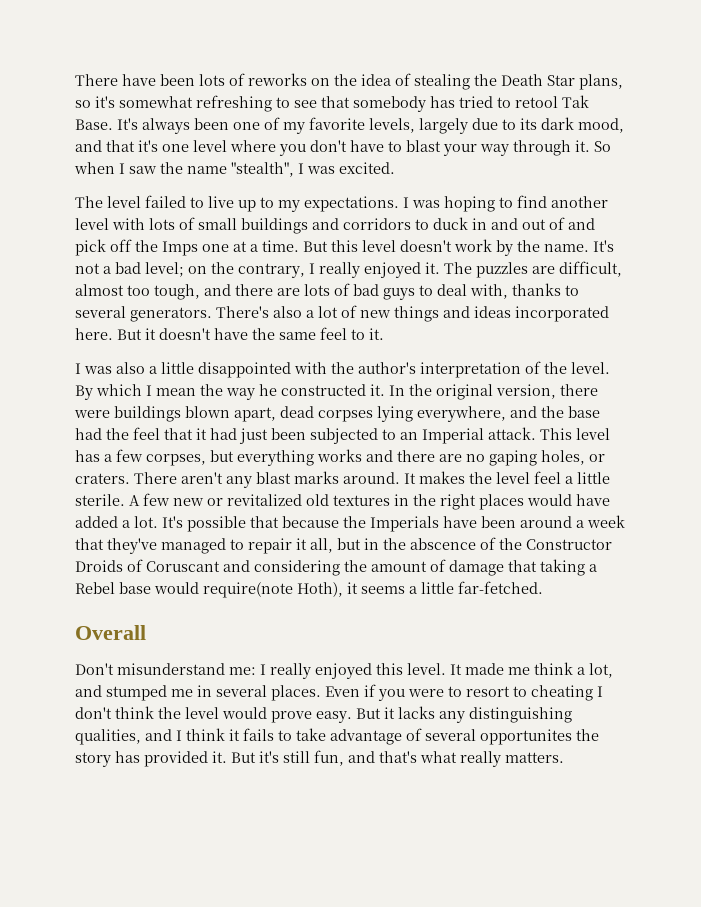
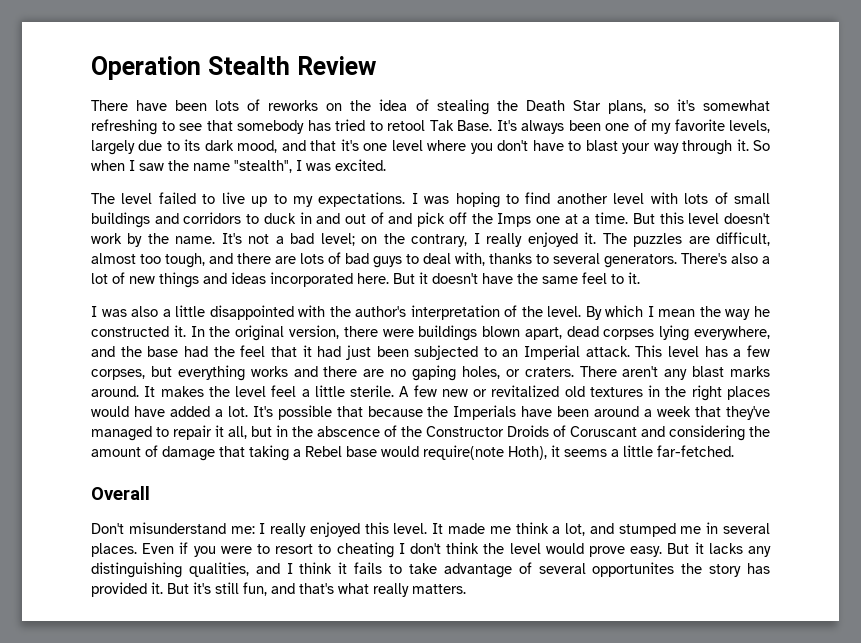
+ Operation Stealth Review

